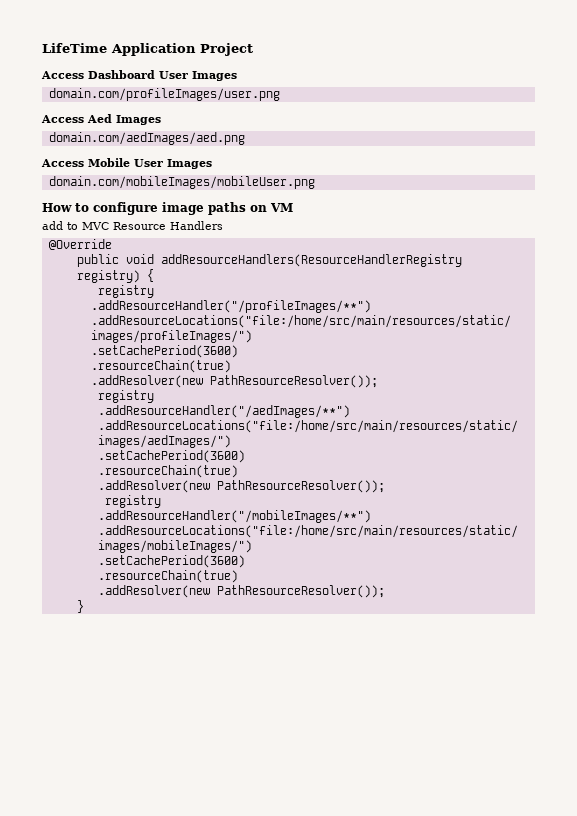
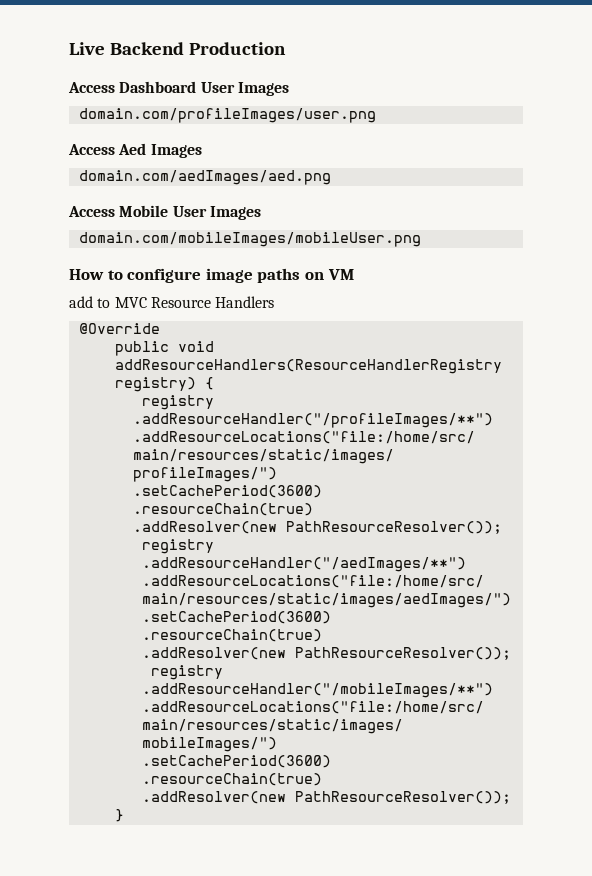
- LifeTime Application Project
+ Live Backend Production

